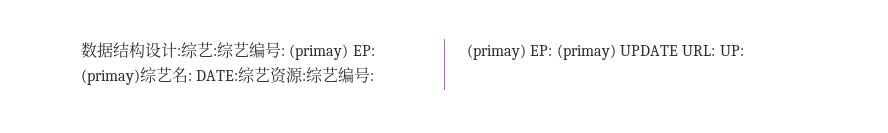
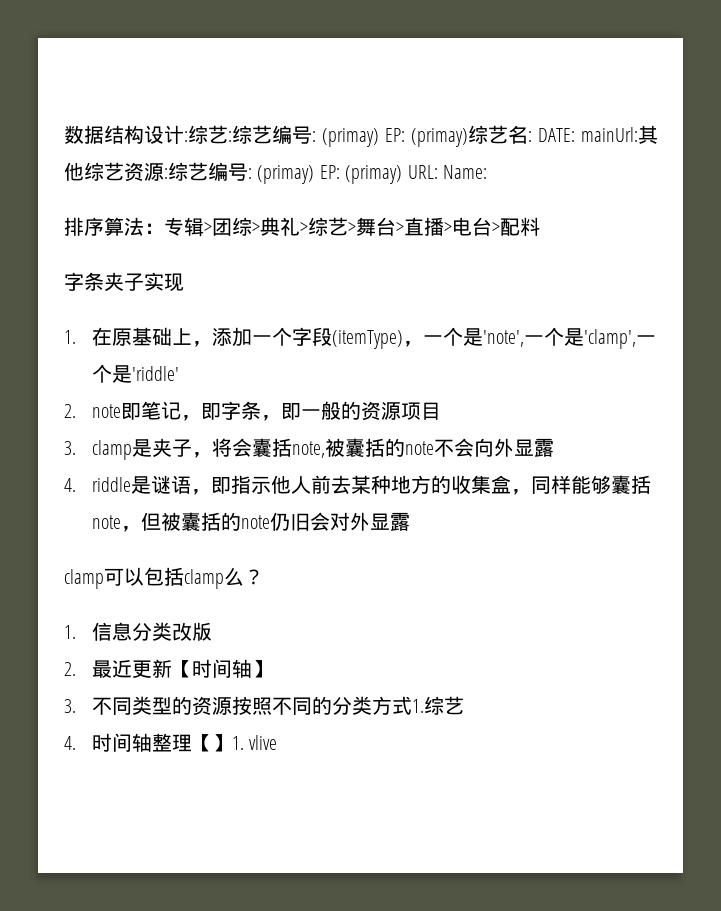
- 数据结构设计:综艺:综艺编号: (primay) EP: (primay)综艺名: DATE:综艺资源:综艺编号: (primay) EP: (primay) UPDATE URL: UP:
+ 数据结构设计:综艺:综艺编号: (primay) EP: (primay)综艺名: DATE: mainUrl:其他综艺资源:综艺编号: (primay) EP: (primay) URL: Name:
+ 排序算法：专辑>团综>典礼>综艺>舞台>直播>电台>配料
+ 字条夹子实现
+ 1.在原基础上，添加一个字段(itemType)，一个是'note',一个是'clamp',一个是'riddle'
+ 2. note即笔记，即字条，即一般的资源项目
+ 3. clamp是夹子，将会囊括note,被囊括的note不会向外显露
+ 4. riddle是谜语，即指示他人前去某种地方的收集盒，同样能够囊括note，但被囊括的note仍旧会对外显露
+ clamp可以包括clamp么？
+ 1.信息分类改版
+ 2.最近更新【时间轴】
+ 3.不同类型的资源按照不同的分类方式1.综艺
+ 4.时间轴整理【】1. vlive

